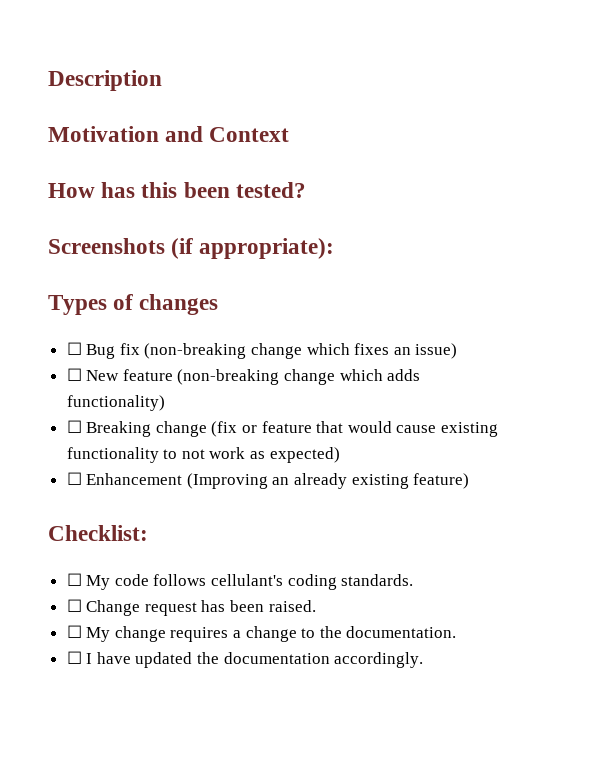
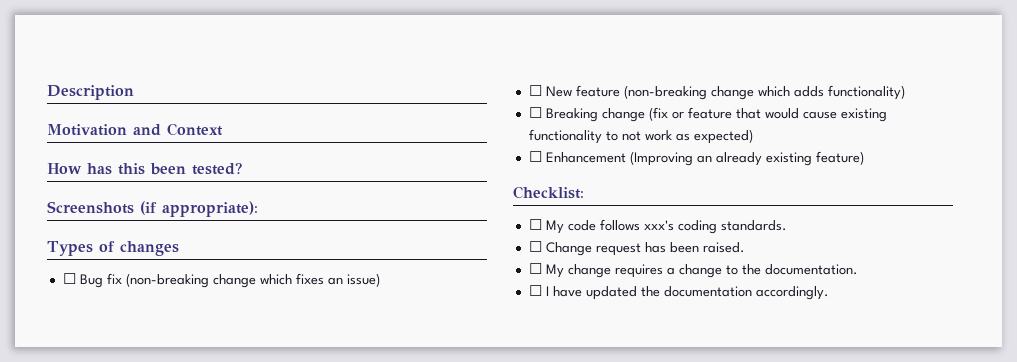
- ☐ My code follows cellulant's coding standards.
+ ☐ My code follows xxx's coding standards.

